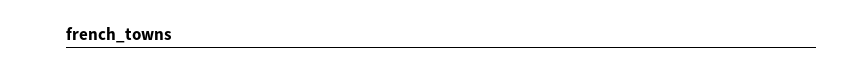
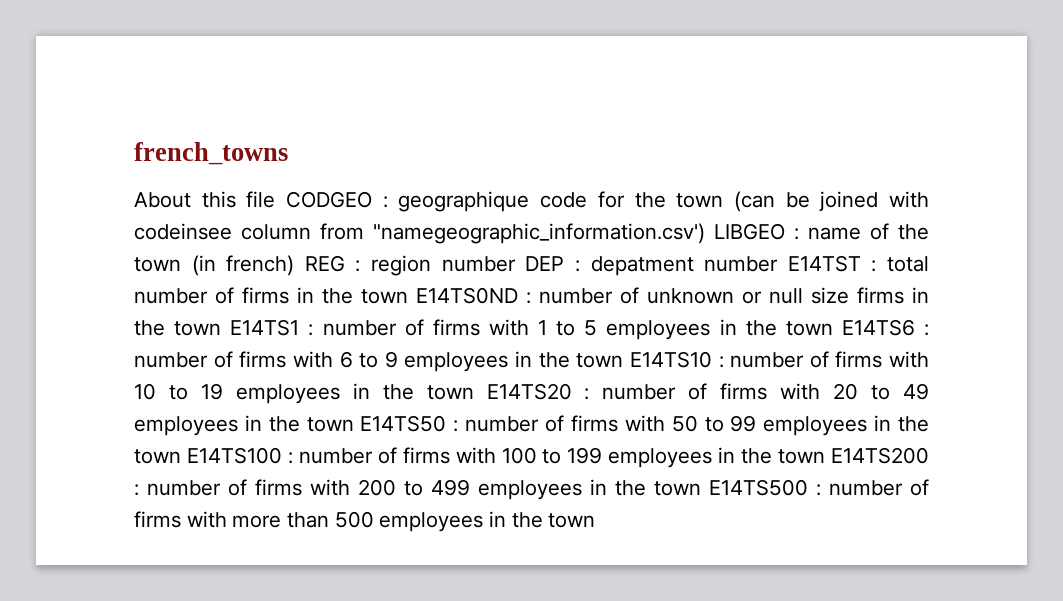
+ About this file CODGEO : geographique code for the town (can be joined with codeinsee column from "namegeographic_information.csv') LIBGEO : name of the town (in french) REG : region number DEP : depatment number E14TST : total number of firms in the town E14TS0ND : number of unknown or null size firms in the town E14TS1 : number of firms with 1 to 5 employees in the town E14TS6 : number of firms with 6 to 9 employees in the town E14TS10 : number of firms with 10 to 19 employees in the town E14TS20 : number of firms with 20 to 49 employees in the town E14TS50 : number of firms with 50 to 99 employees in the town E14TS100 : number of firms with 100 to 199 employees in the town E14TS200 : number of firms with 200 to 499 employees in the town E14TS500 : number of firms with more than 500 employees in the town

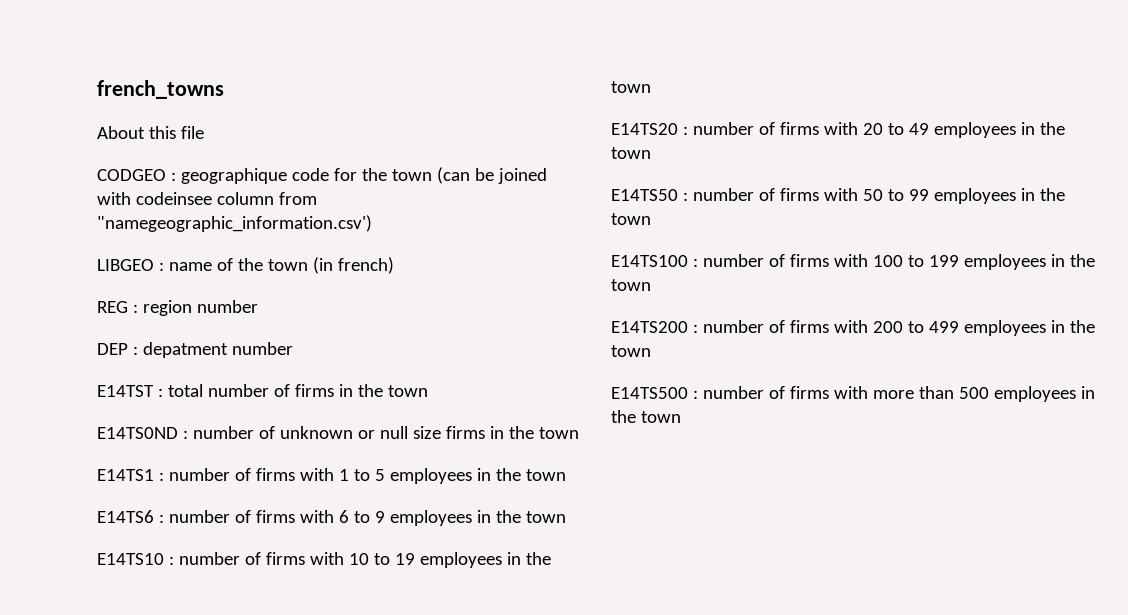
- About this file CODGEO :
+ About this file
+ CODGEO :
- geographique code for the town (can be joined with codeinsee column from "namegeographic_information.csv') LIBGEO :
+ geographique code for the town (can be joined with codeinsee column from "namegeographic_information.csv')
+ LIBGEO :
- name of the town (in french) REG :
+ name of the town (in french)
+ REG :
- region number DEP :
+ region number
+ DEP :
- depatment number E14TST :
+ depatment number
+ E14TST :
- total number of firms in the town E14TS0ND :
+ total number of firms in the town
+ E14TS0ND :
- number of unknown or null size firms in the town E14TS1 :
+ number of unknown or null size firms in the town
+ E14TS1 :
- number of firms with 1 to 5 employees in the town E14TS6 :
+ number of firms with 1 to 5 employees in the town
+ E14TS6 :
- number of firms with 6 to 9 employees in the town E14TS10 :
+ number of firms with 6 to 9 employees in the town
+ E14TS10 :
- number of firms with 10 to 19 employees in the town E14TS20 :
+ number of firms with 10 to 19 employees in the town
+ E14TS20 :
- number of firms with 20 to 49 employees in the town E14TS50 :
+ number of firms with 20 to 49 employees in the town
+ E14TS50 :
- number of firms with 50 to 99 employees in the town E14TS100 :
+ number of firms with 50 to 99 employees in the town
+ E14TS100 :
- number of firms with 100 to 199 employees in the town E14TS200 :
+ number of firms with 100 to 199 employees in the town
+ E14TS200 :
- number of firms with 200 to 499 employees in the town E14TS500 :
+ number of firms with 200 to 499 employees in the town
+ E14TS500 :

